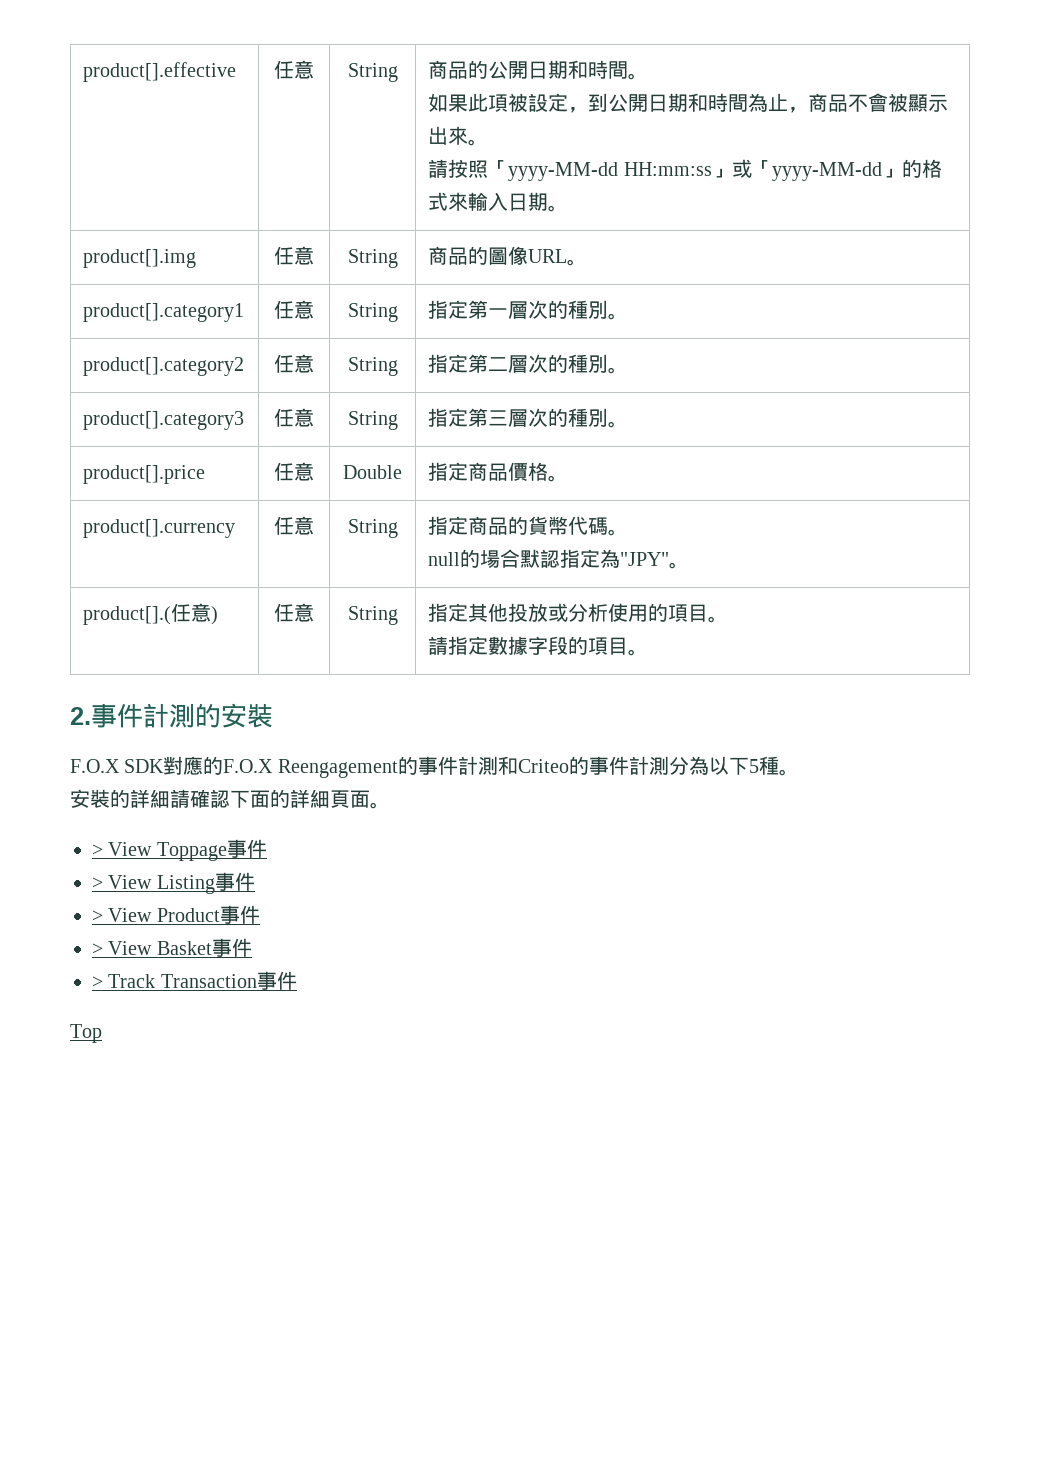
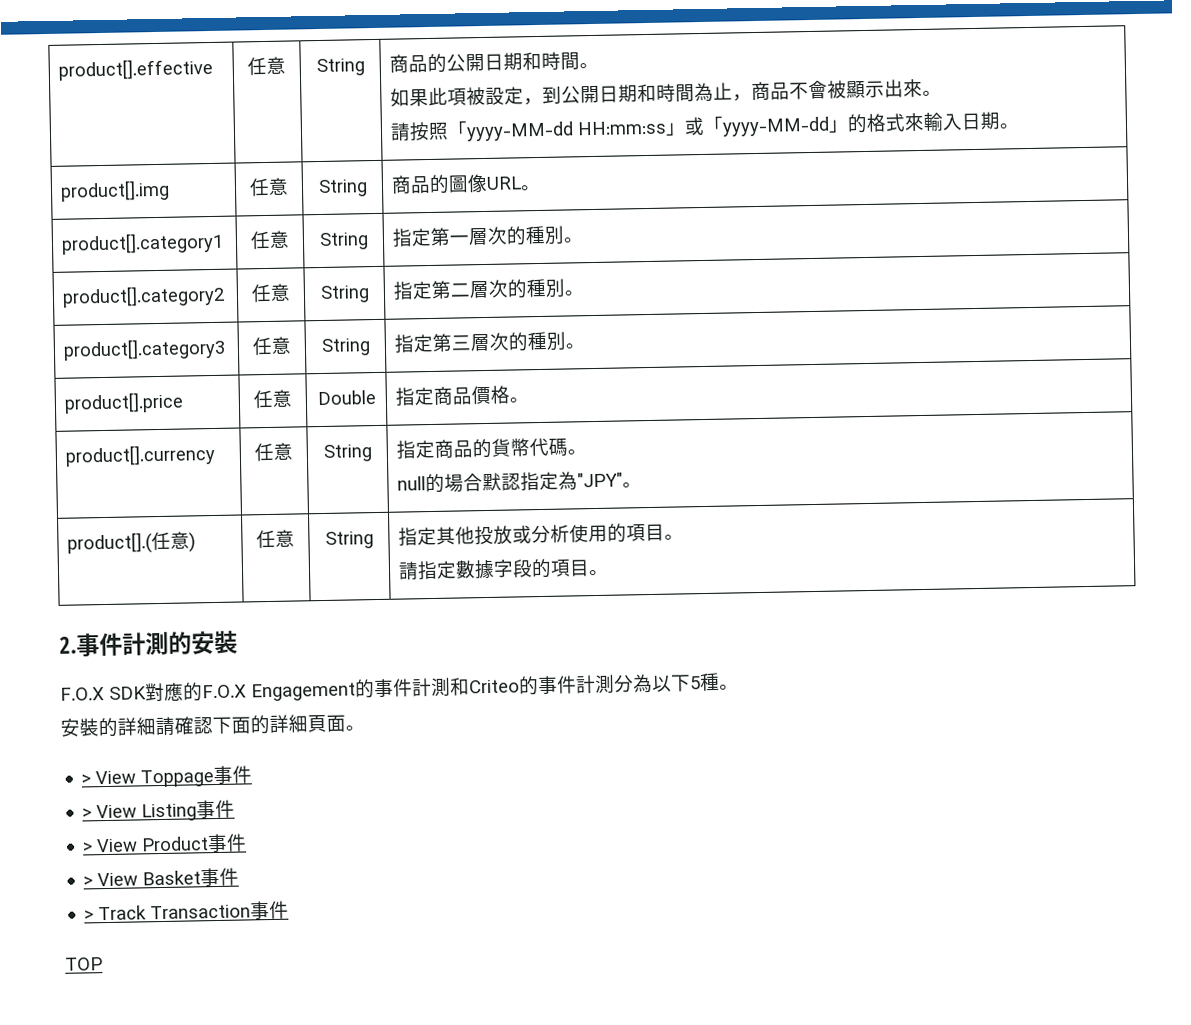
- F.O.X SDK對應的F.O.X Reengagement的事件計測和Criteo的事件計測分為以下5種。
+ F.O.X SDK對應的F.O.X Engagement的事件計測和Criteo的事件計測分為以下5種。
- Top
+ TOP

